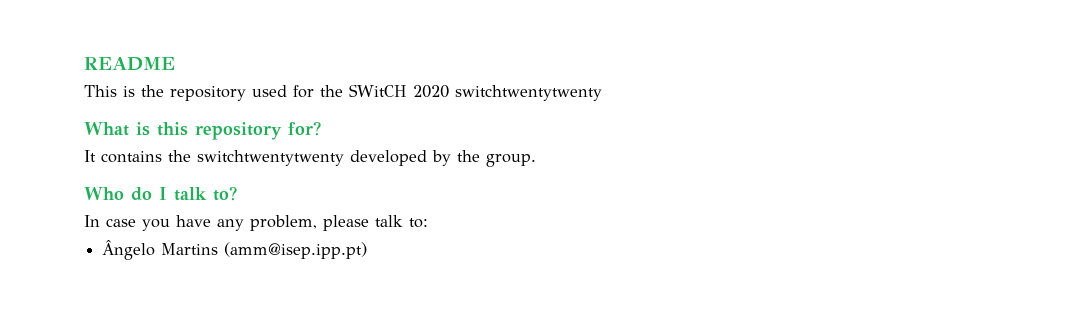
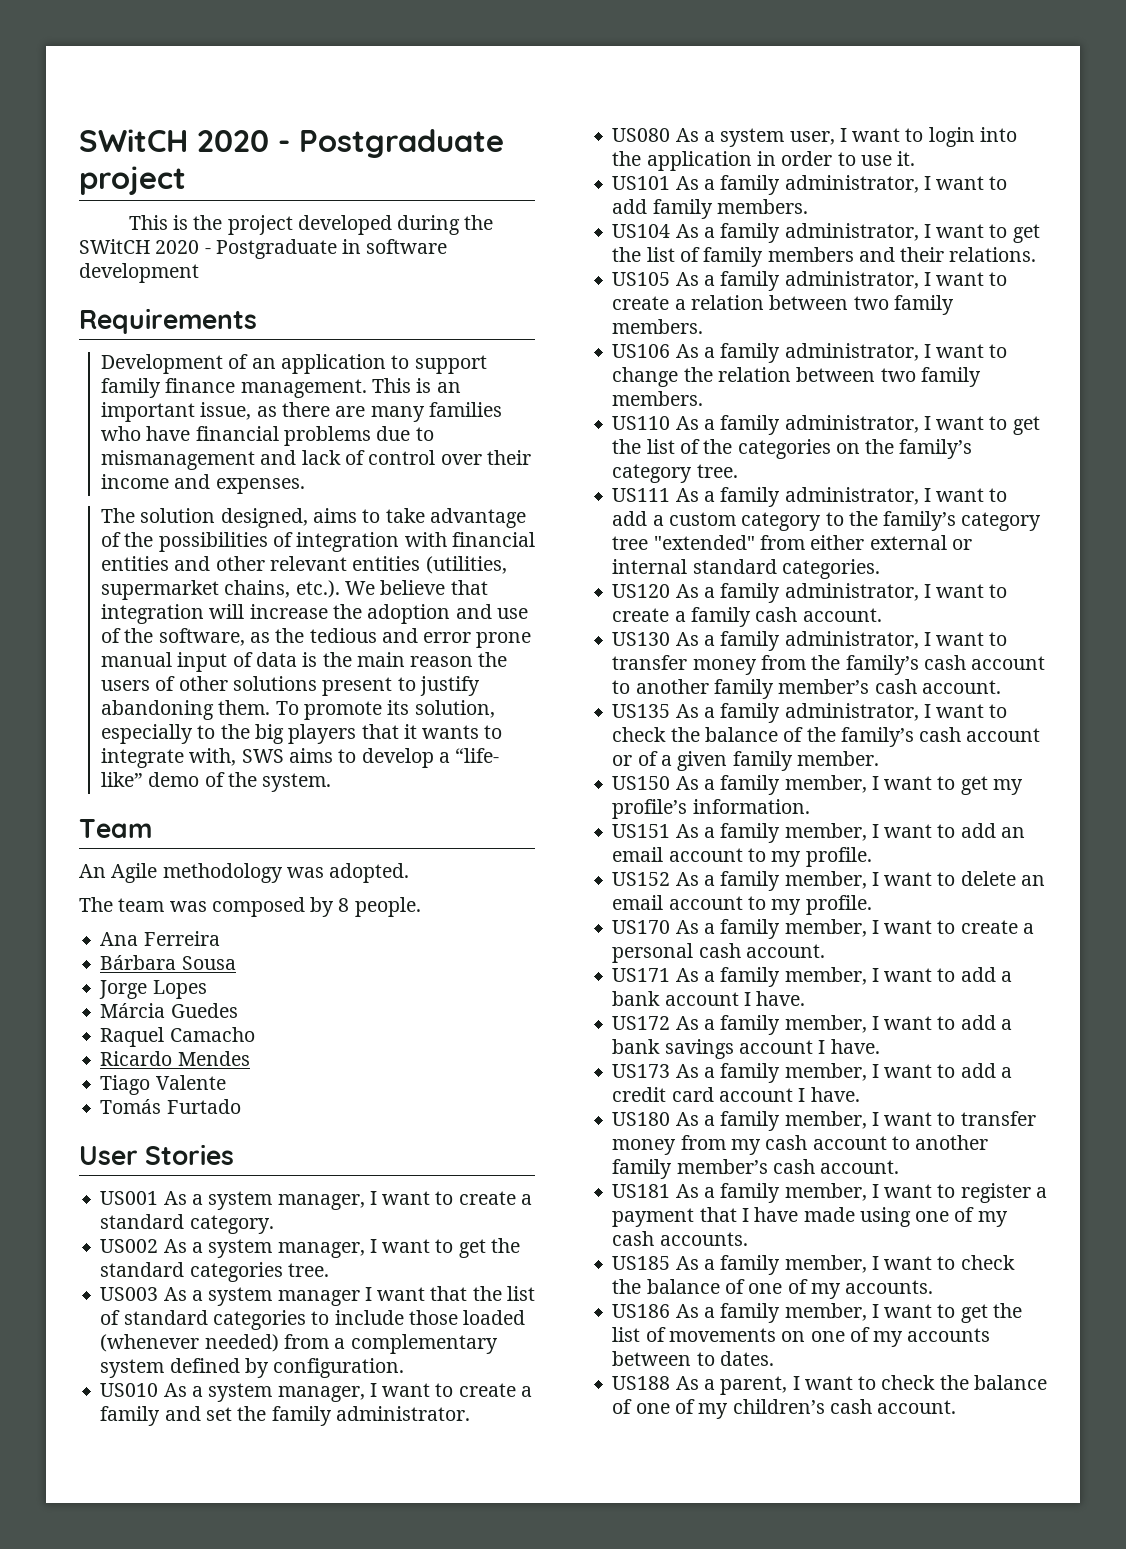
- README
- This is the repository used for the SWitCH 2020 switchtwentytwenty
- What is this repository for?
- It contains the switchtwentytwenty developed by the group.
- Who do I talk to?
- In case you have any problem, please talk to:
- Ângelo Martins (amm@isep.ipp.pt)
+ SWitCH 2020 - Postgraduate project
+ This is the project developed during the SWitCH 2020 - Postgraduate in software development
+ Requirements
+ Development of an application to support family finance management. This is an important issue, as there are many families who have financial problems due to mismanagement and lack of control over their income and expenses.
+ The solution designed, aims to take advantage of the possibilities of integration with financial entities and other relevant entities (utilities, supermarket chains, etc.). We believe that integration will increase the adoption and use of the software, as the tedious and error prone manual input of data is the main reason the users of other solutions present to justify abandoning them. To promote its solution, especially to the big players that it wants to integrate with, SWS aims to develop a “life- like” demo of the system.
+ Team
+ An Agile methodology was adopted.
+ The team was composed by 8 people.
+ Ana Ferreira
+ Bárbara Sousa
+ Jorge Lopes
+ Márcia Guedes
+ Raquel Camacho
+ Ricardo Mendes
+ Tiago Valente
+ Tomás Furtado
+ User Stories
+ US001 As a system manager, I want to create a standard category.
+ US002 As a system manager, I want to get the standard categories tree.
+ US003 As a system manager I want that the list of standard categories to include those loaded (whenever needed) from a complementary system defined by configuration.
+ US010 As a system manager, I want to create a family and set the family administrator.
+ US080 As a system user, I want to login into the application in order to use it.
+ US101 As a family administrator, I want to add family members.
+ US104 As a family administrator, I want to get the list of family members and their relations.
+ US105 As a family administrator, I want to create a relation between two family members.
+ US106 As a family administrator, I want to change the relation between two family members.
+ US110 As a family administrator, I want to get the list of the categories on the family’s category tree.
+ US111 As a family administrator, I want to add a custom category to the family’s category tree "extended" from either external or internal standard categories.
+ US120 As a family administrator, I want to create a family cash account.
+ US130 As a family administrator, I want to transfer money from the family’s cash account to another family member’s cash account.
+ US135 As a family administrator, I want to check the balance of the family’s cash account or of a given family member.
+ US150 As a family member, I want to get my profile’s information.
+ US151 As a family member, I want to add an email account to my profile.
+ US152 As a family member, I want to delete an email account to my profile.
+ US170 As a family member, I want to create a personal cash account.
+ US171 As a family member, I want to add a bank account I have.
+ US172 As a family member, I want to add a bank savings account I have.
+ US173 As a family member, I want to add a credit card account I have.
+ US180 As a family member, I want to transfer money from my cash account to another family member’s cash account.
+ US181 As a family member, I want to register a payment that I have made using one of my cash accounts.
+ US185 As a family member, I want to check the balance of one of my accounts.
+ US186 As a family member, I want to get the list of movements on one of my accounts between to dates.
+ US188 As a parent, I want to check the balance of one of my children’s cash account.

